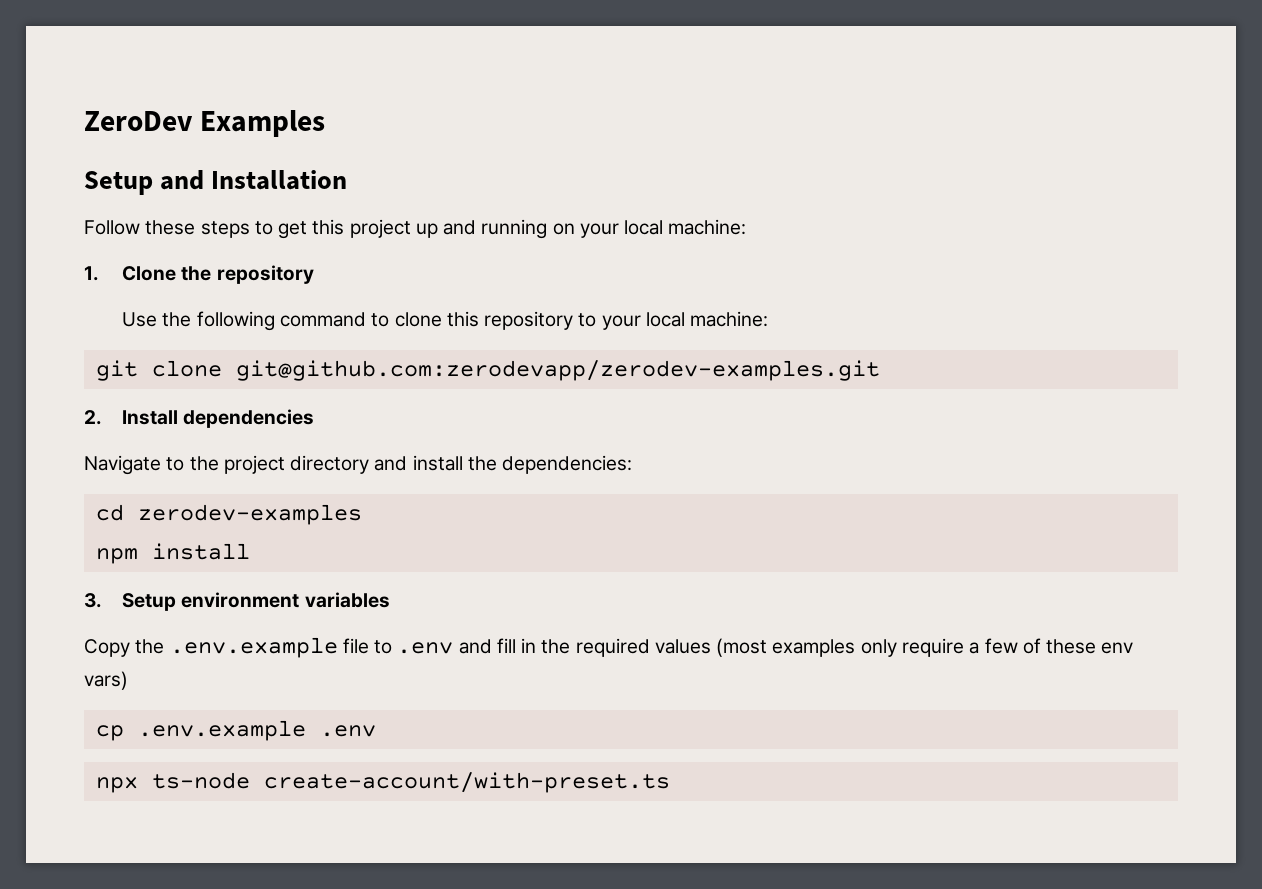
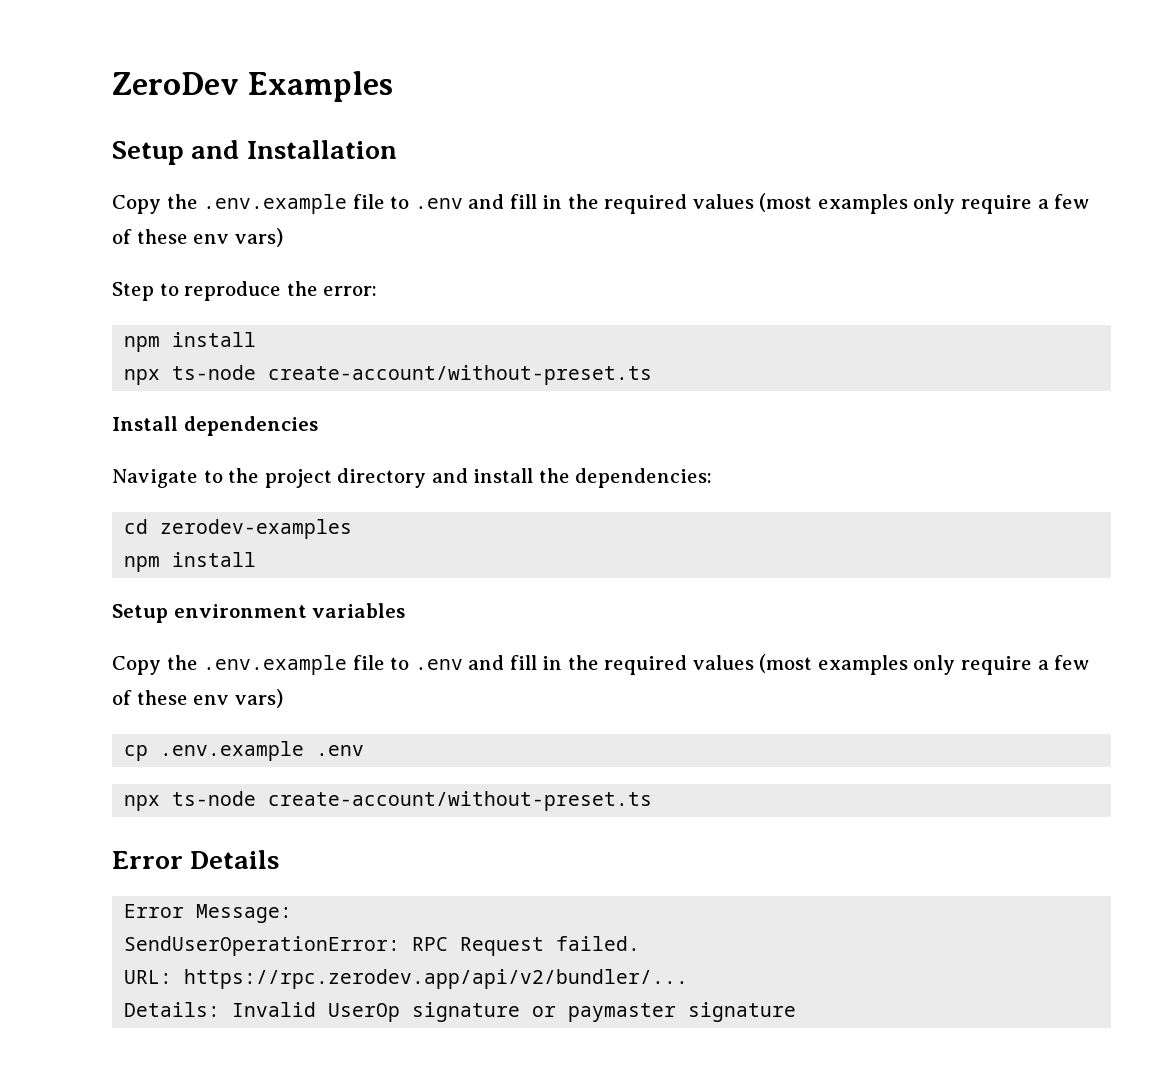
  Setup and Installation
- Follow these steps to get this project up and running on your local machine:
- 1. Clone the repository
- Use the following command to clone this repository to your local machine:
- git clone git@github.com:zerodevapp/zerodev-examples.git
- 2. Install dependencies
+ Copy the .env.example file to .env and fill in the required values (most examples only require a few of these env vars)
+ Step to reproduce the error:
+ npm install
+ npx ts-node create-account/without-preset.ts
+ Install dependencies
- 3. Setup environment variables
+ Setup environment variables
  cp .env.example .env
- npx ts-node create-account/with-preset.ts
+ npx ts-node create-account/without-preset.ts
+ Error Details
+ Error Message:
+ SendUserOperationError: RPC Request failed.
+ URL: https://rpc.zerodev.app/api/v2/bundler/...
+ Details: Invalid UserOp signature or paymaster signature

